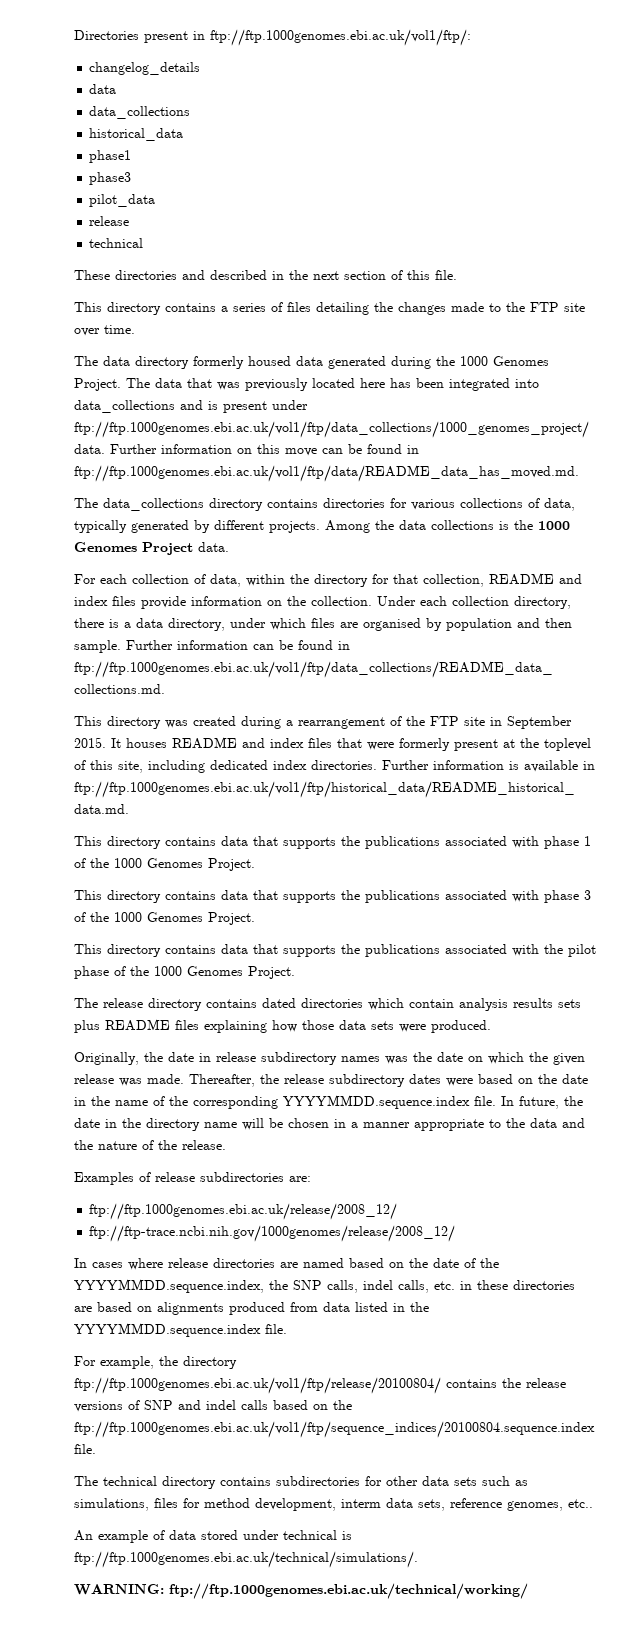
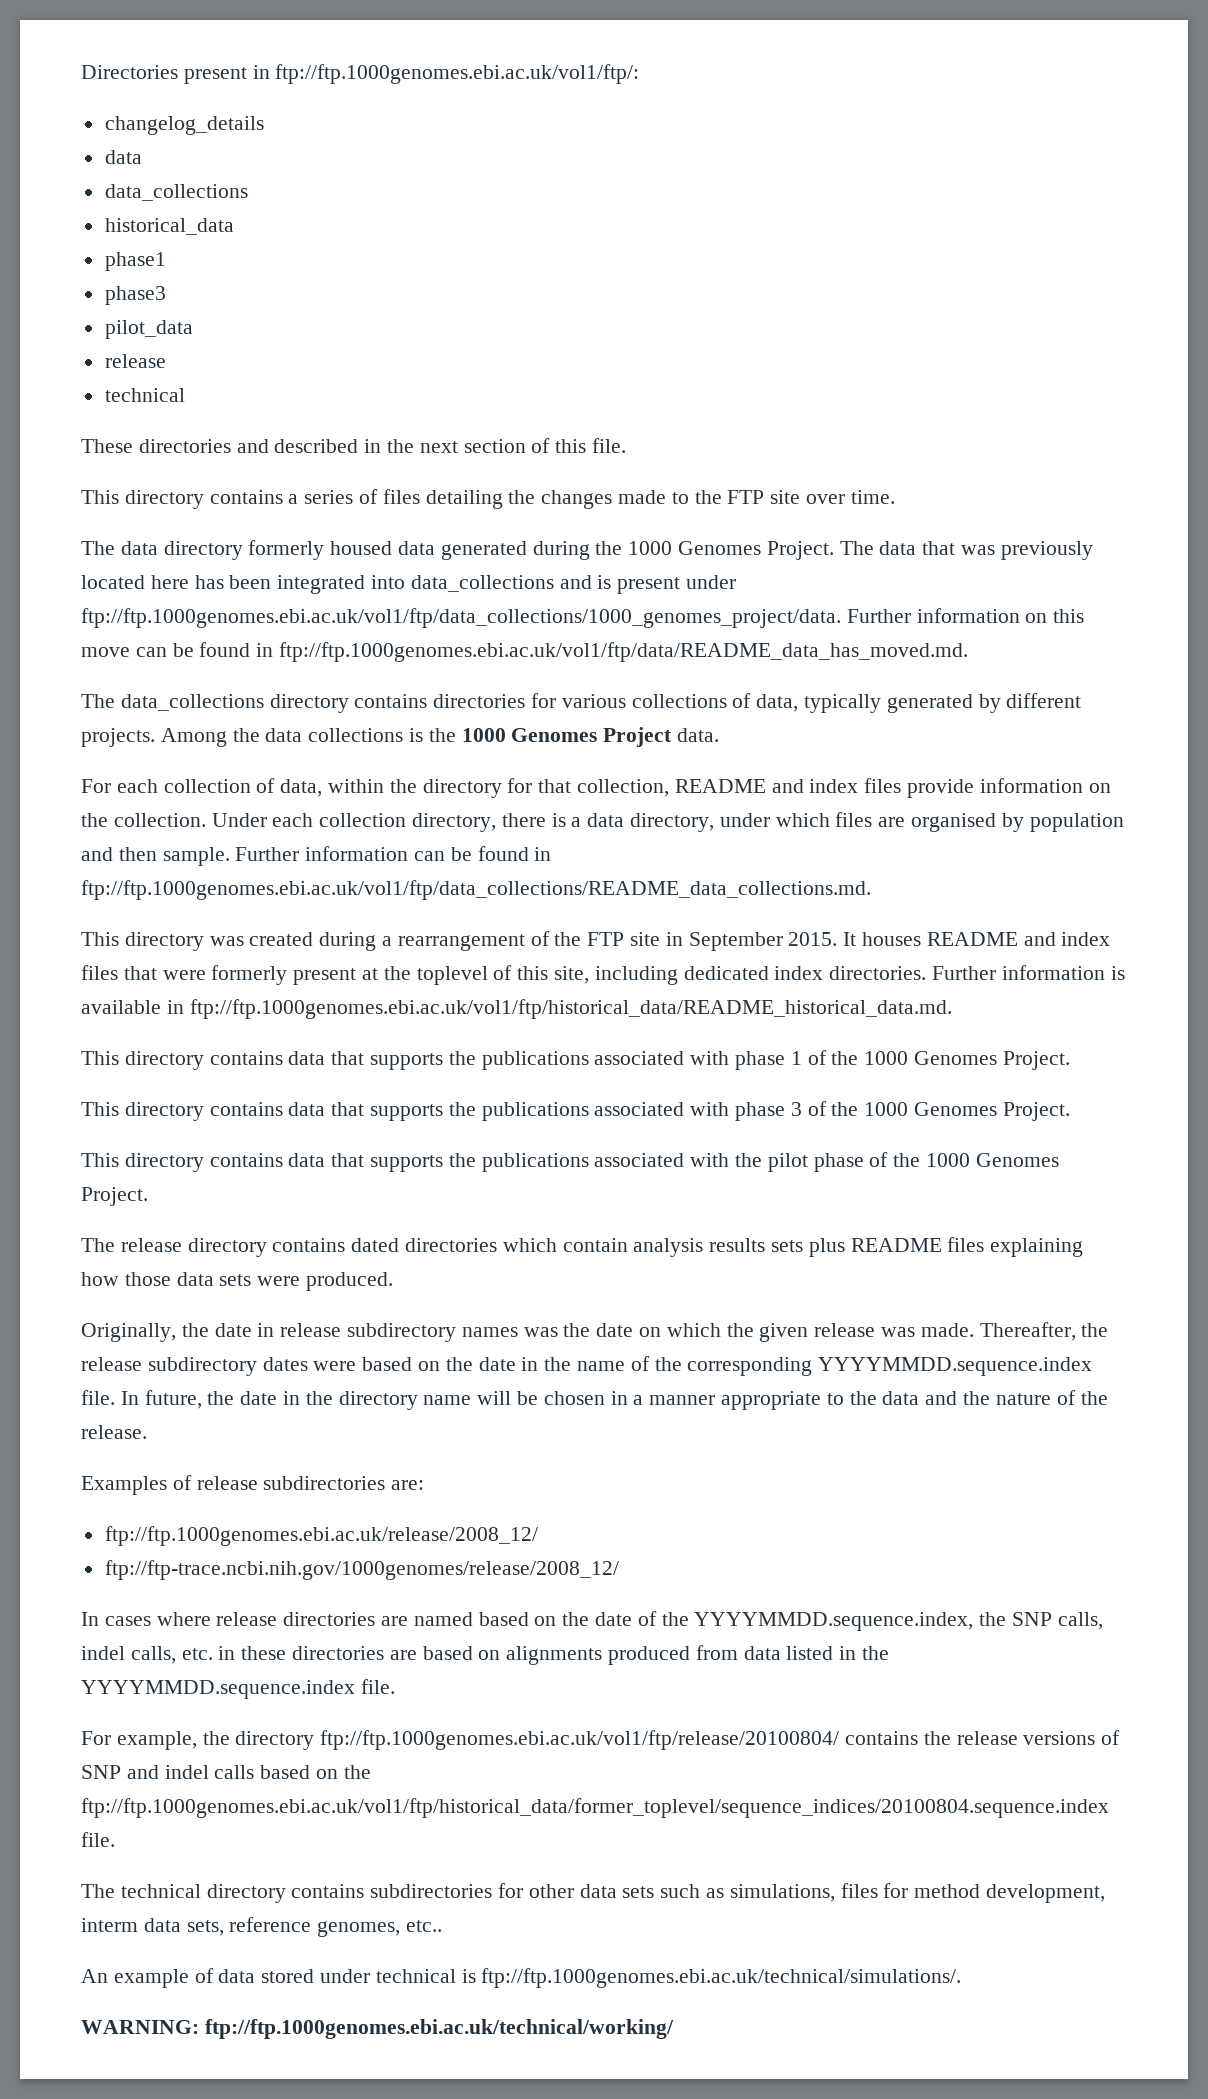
- For example, the directory ftp://ftp.1000genomes.ebi.ac.uk/vol1/ftp/release/20100804/ contains the release versions of SNP and indel calls based on the ftp://ftp.1000genomes.ebi.ac.uk/vol1/ftp/sequence_indices/20100804.sequence.index file.
+ For example, the directory ftp://ftp.1000genomes.ebi.ac.uk/vol1/ftp/release/20100804/ contains the release versions of SNP and indel calls based on the ftp://ftp.1000genomes.ebi.ac.uk/vol1/ftp/historical_data/former_toplevel/sequence_indices/20100804.sequence.index file.

